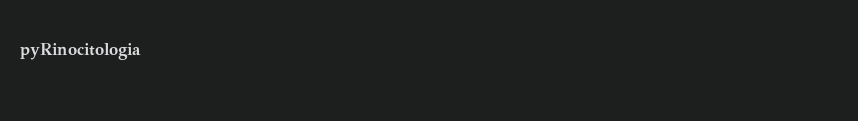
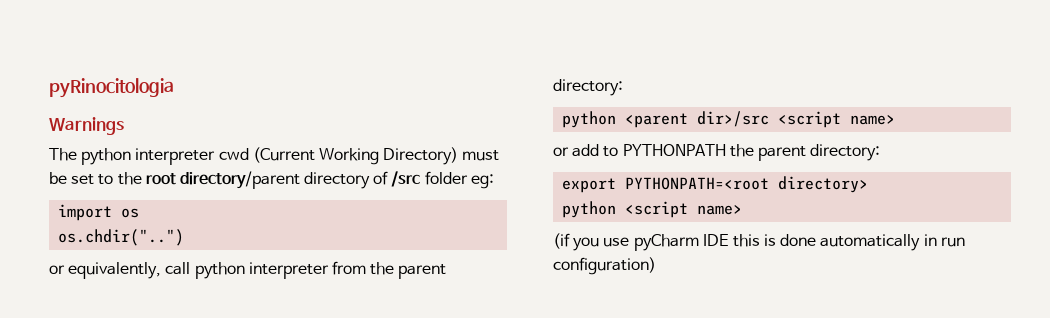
+ Warnings
+ The python interpreter cwd (Current Working Directory) must be set to the root directory/parent directory of /src folder eg:
+ import os
+ os.chdir("..")
+ or equivalently, call python interpreter from the parent directory:
+ python <parent dir>/src <script name>
+ or add to PYTHONPATH the parent directory:
+ export PYTHONPATH=<root directory>
+ python <script name>
+ (if you use pyCharm IDE this is done automatically in run configuration)

